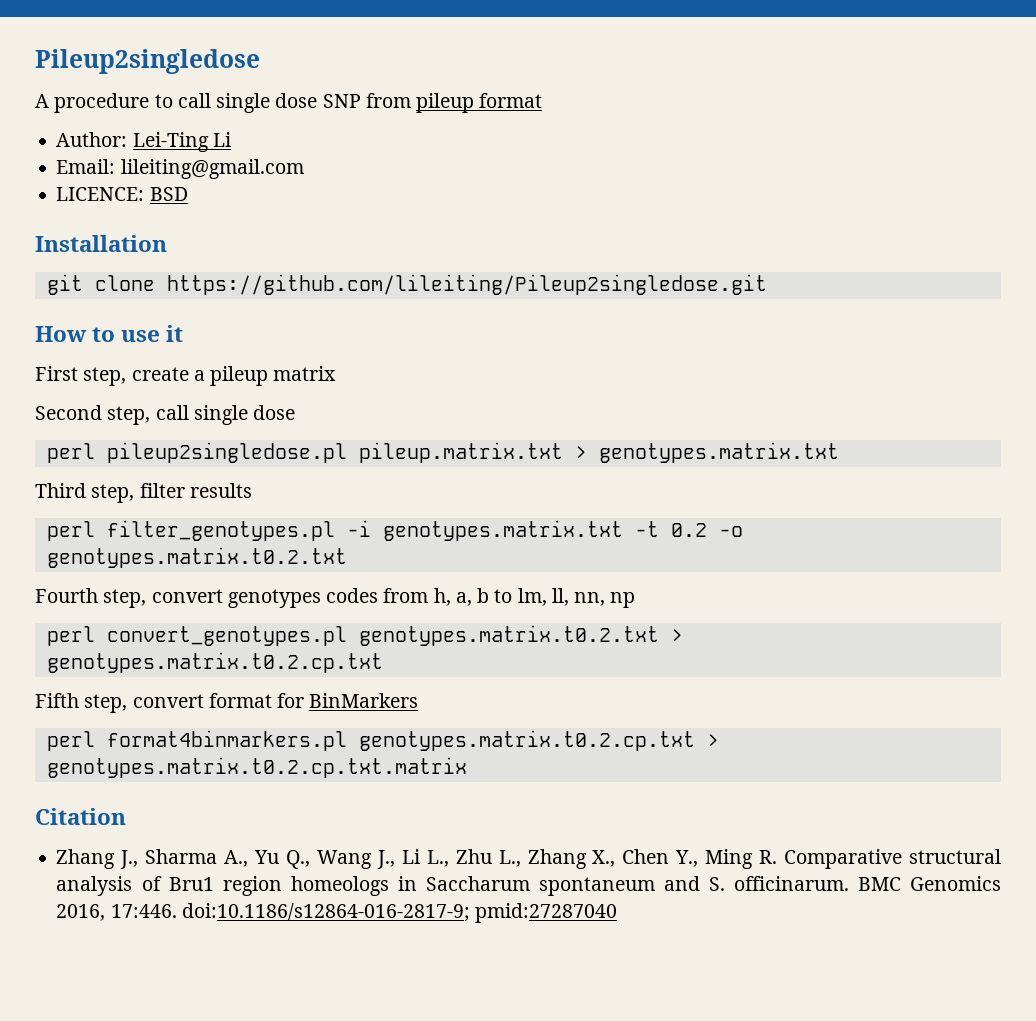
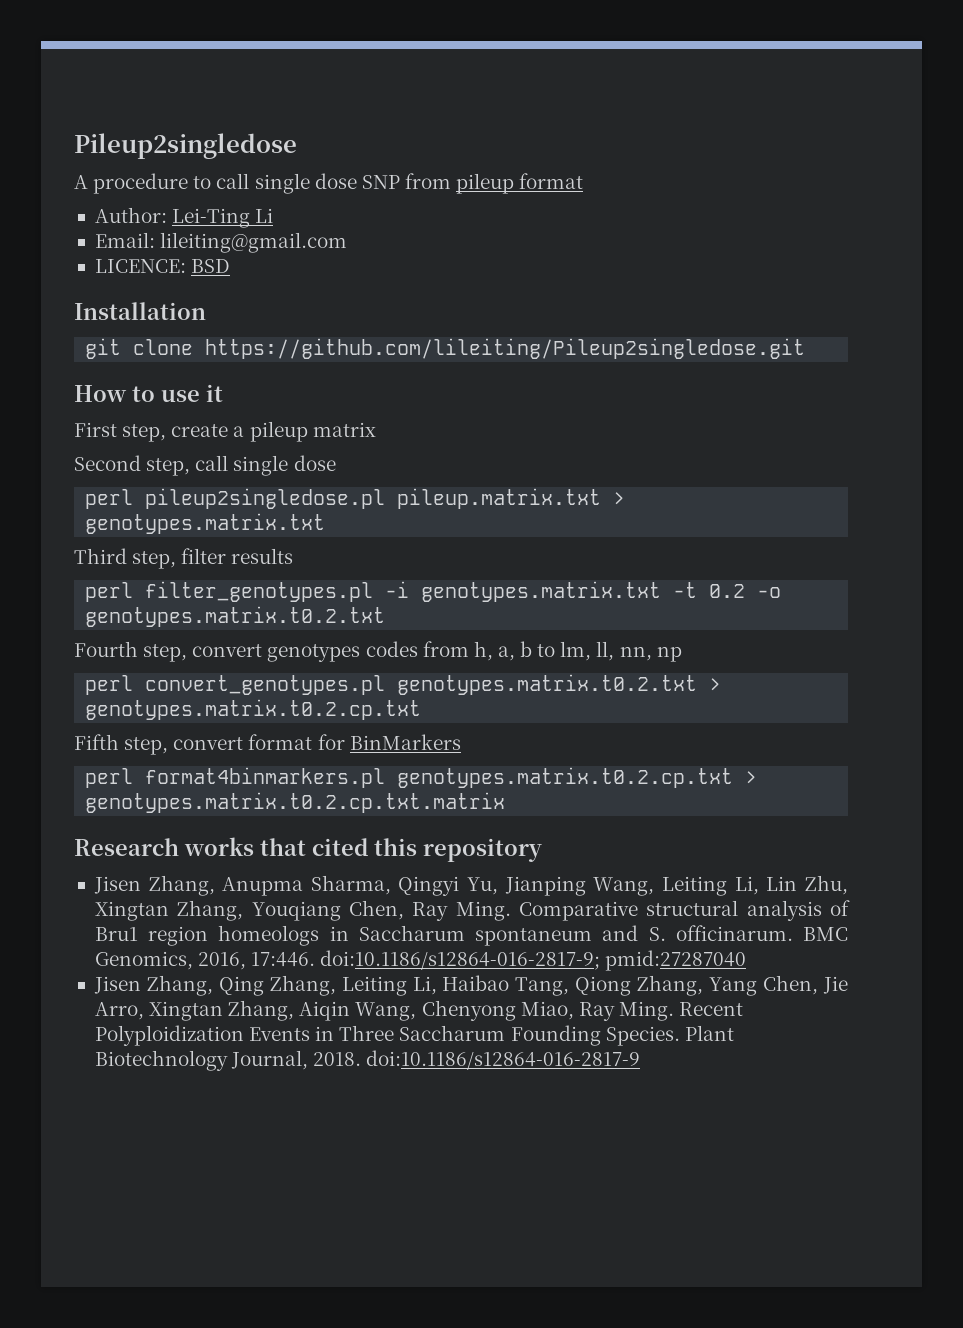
- Citation
- Zhang J., Sharma A., Yu Q., Wang J., Li L., Zhu L., Zhang X., Chen Y., Ming R. Comparative structural analysis of Bru1 region homeologs in Saccharum spontaneum and S. officinarum.
+ Research works that cited this repository
+ Jisen Zhang, Anupma Sharma, Qingyi Yu, Jianping Wang, Leiting Li, Lin Zhu, Xingtan Zhang, Youqiang Chen, Ray Ming. Comparative structural analysis of Bru1 region homeologs in Saccharum spontaneum and S. officinarum.
- BMC Genomics 2016, 17:446. doi:10.1186/s12864-016-2817-9; pmid:27287040
+ BMC Genomics, 2016, 17:446. doi:10.1186/s12864-016-2817-9; pmid:27287040
+ Jisen Zhang, Qing Zhang, Leiting Li, Haibao Tang, Qiong Zhang, Yang Chen, Jie Arro, Xingtan Zhang, Aiqin Wang, Chenyong Miao, Ray Ming. Recent Polyploidization Events in Three Saccharum Founding Species. Plant Biotechnology Journal, 2018. doi:10.1186/s12864-016-2817-9

